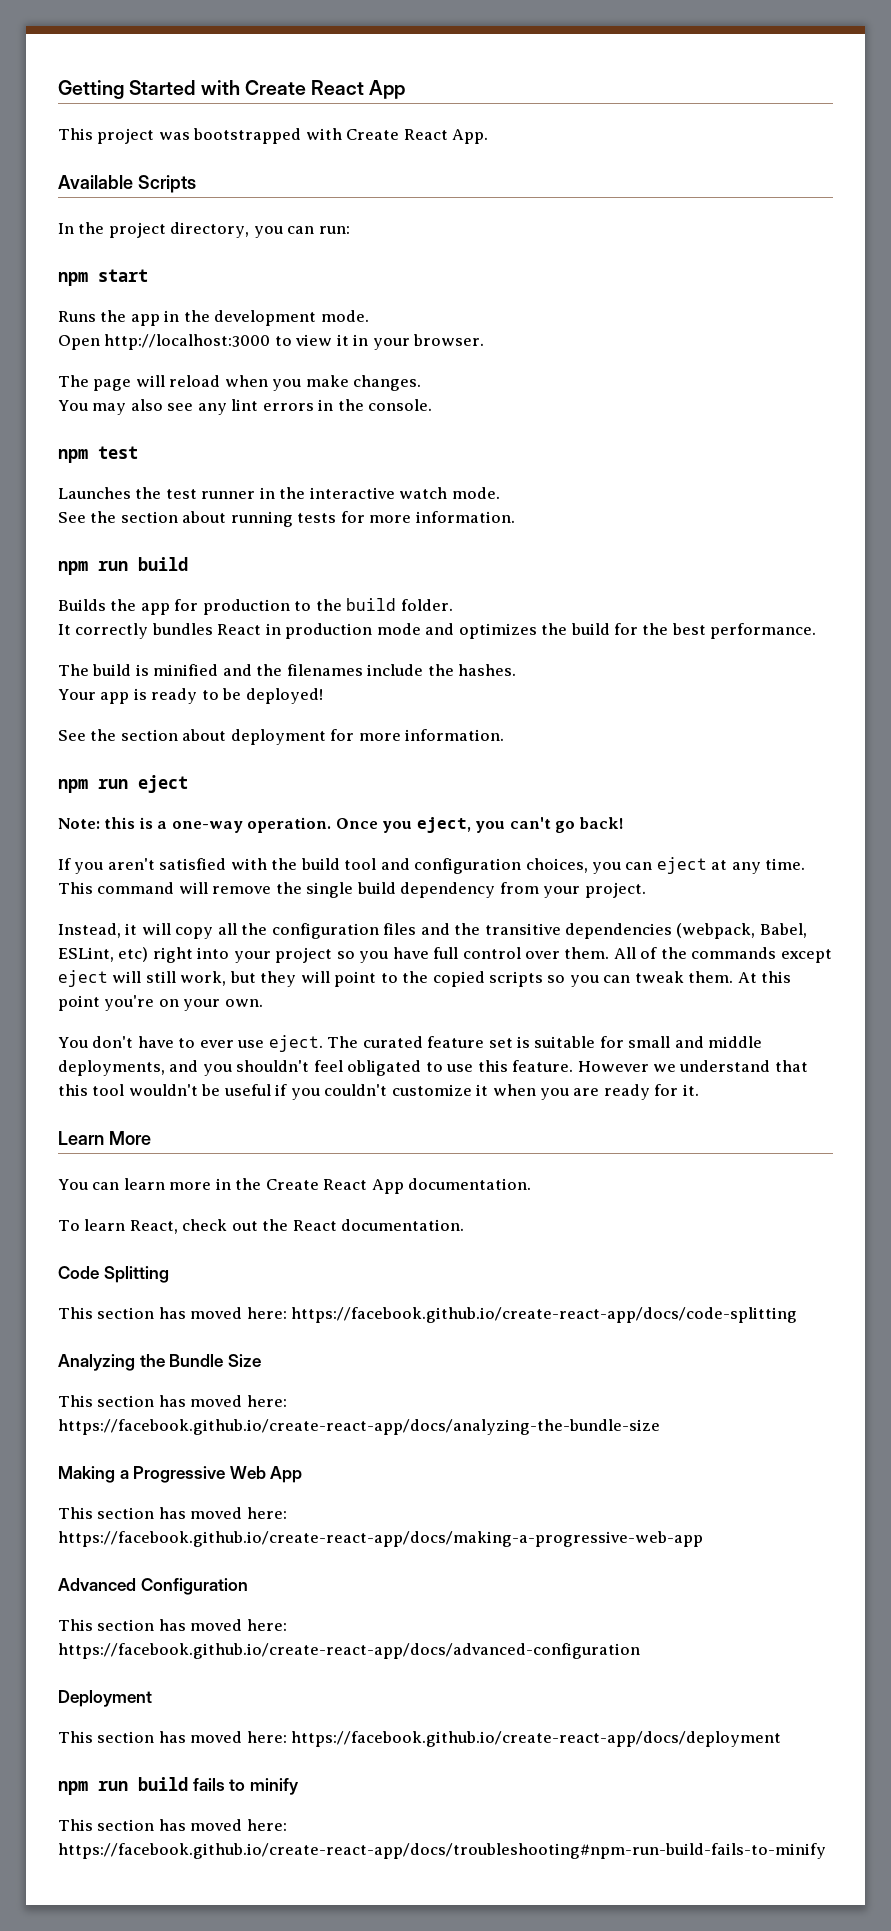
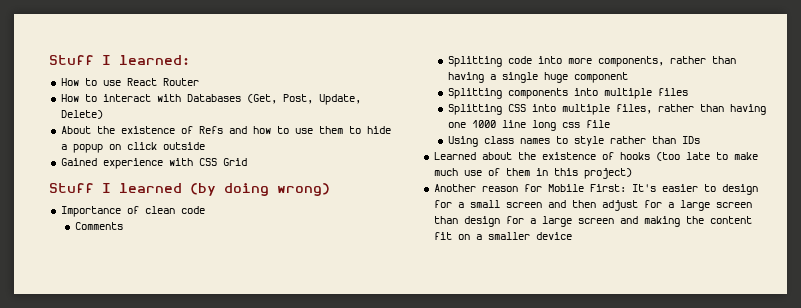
- Getting Started with Create React App
- This project was bootstrapped with Create React App.
- Available Scripts
- In the project directory, you can run:
- npm start
- Runs the app in the development mode.
- Open http://localhost:3000 to view it in your browser.
- The page will reload when you make changes.
- You may also see any lint errors in the console.
- npm test
- Launches the test runner in the interactive watch mode.
- See the section about running tests for more information.
- npm run build
- Builds the app for production to the build folder.
- It correctly bundles React in production mode and optimizes the build for the best performance.
- The build is minified and the filenames include the hashes.
- Your app is ready to be deployed!
- See the section about deployment for more information.
- npm run eject
- Note: this is a one-way operation. Once you eject, you can't go back!
- If you aren't satisfied with the build tool and configuration choices, you can eject at any time. This command will remove the single build dependency from your project.
- Instead, it will copy all the configuration files and the transitive dependencies (webpack, Babel, ESLint, etc) right into your project so you have full control over them. All of the commands except eject will still work, but they will point to the copied scripts so you can tweak them. At this point you're on your own.
- You don't have to ever use eject. The curated feature set is suitable for small and middle deployments, and you shouldn't feel obligated to use this feature. However we understand that this tool wouldn't be useful if you couldn't customize it when you are ready for it.
- Learn More
- You can learn more in the Create React App documentation.
- To learn React, check out the React documentation.
- Code Splitting
- This section has moved here: https://facebook.github.io/create-react-app/docs/code-splitting
- Analyzing the Bundle Size
- This section has moved here: https://facebook.github.io/create-react-app/docs/analyzing-the-bundle-size
- Making a Progressive Web App
- This section has moved here: https://facebook.github.io/create-react-app/docs/making-a-progressive-web-app
- Advanced Configuration
- This section has moved here: https://facebook.github.io/create-react-app/docs/advanced-configuration
- Deployment
- This section has moved here: https://facebook.github.io/create-react-app/docs/deployment
- npm run build fails to minify
- This section has moved here: https://facebook.github.io/create-react-app/docs/troubleshooting#npm-run-build-fails-to-minify
+ Stuff I learned:
+ How to use React Router
+ How to interact with Databases (Get, Post, Update, Delete)
+ About the existence of Refs and how to use them to hide a popup on click outside
+ Gained experience with CSS Grid
+ Stuff I learned (by doing wrong)
+ Importance of clean code
+ Comments
+ Splitting code into more components, rather than having a single huge component
+ Splitting components into multiple files
+ Splitting CSS into multiple files, rather than having one 1000 line long css file
+ Using class names to style rather than IDs
+ Learned about the existence of hooks (too late to make much use of them in this project)
+ Another reason for Mobile First: It's easier to design for a small screen and then adjust for a large screen than design for a large screen and making the content fit on a smaller device

